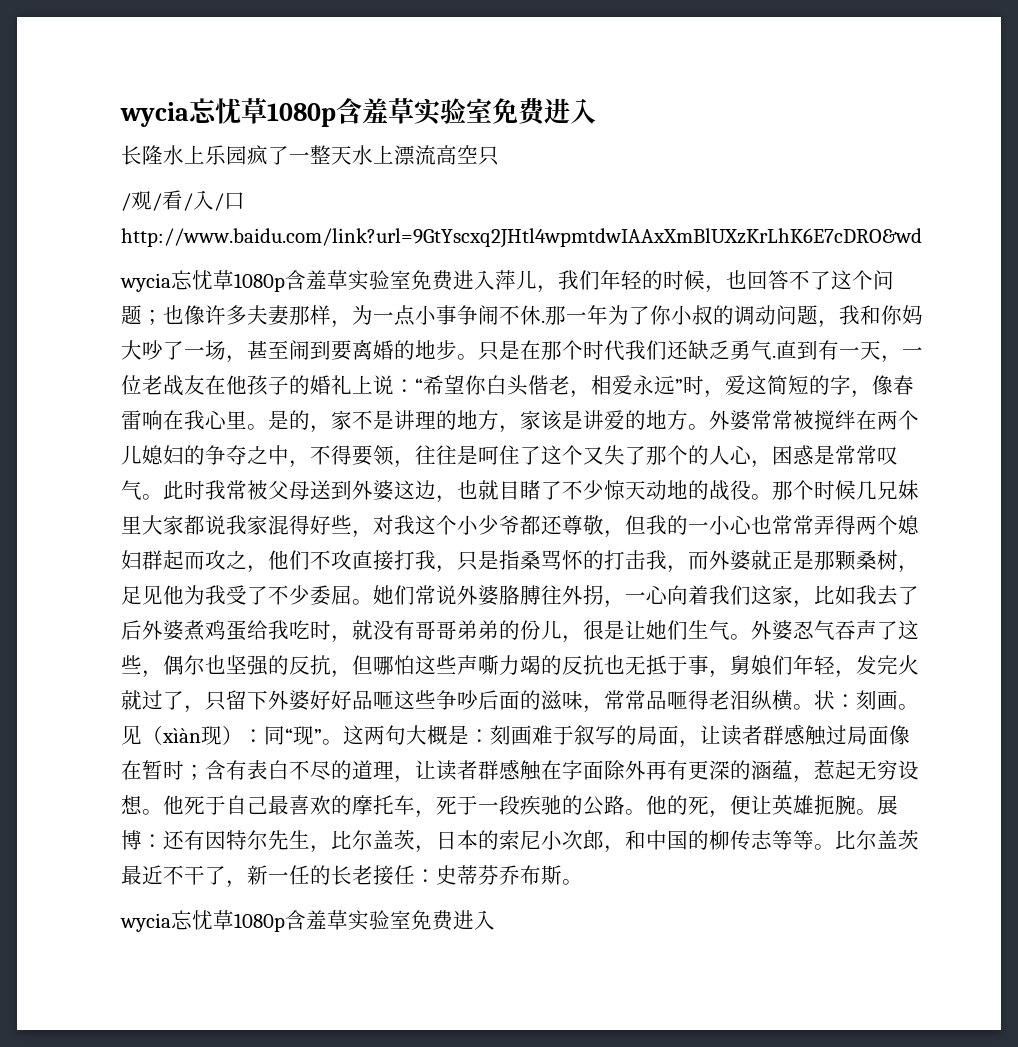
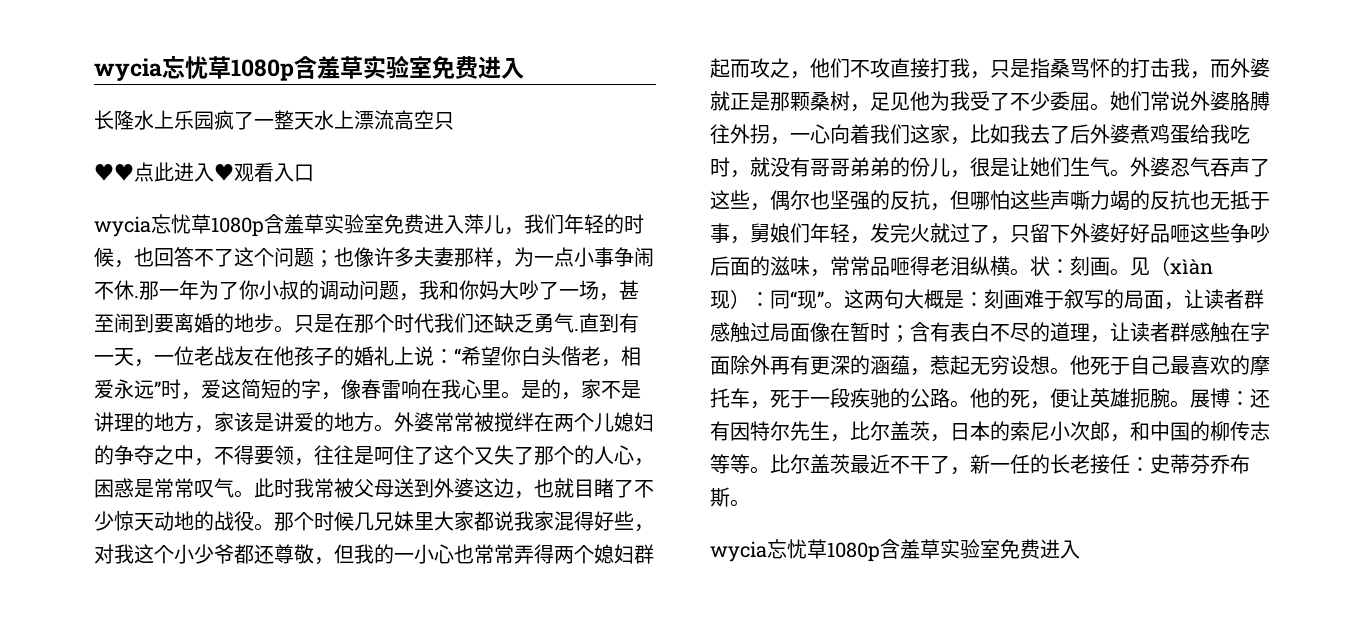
- /观/看/入/口http://www.baidu.com/link?url=9GtYscxq2JHtl4wpmtdwIAAxXmBlUXzKrLhK6E7cDRO&wd
+ ♥♥点此进入♥观看入口

